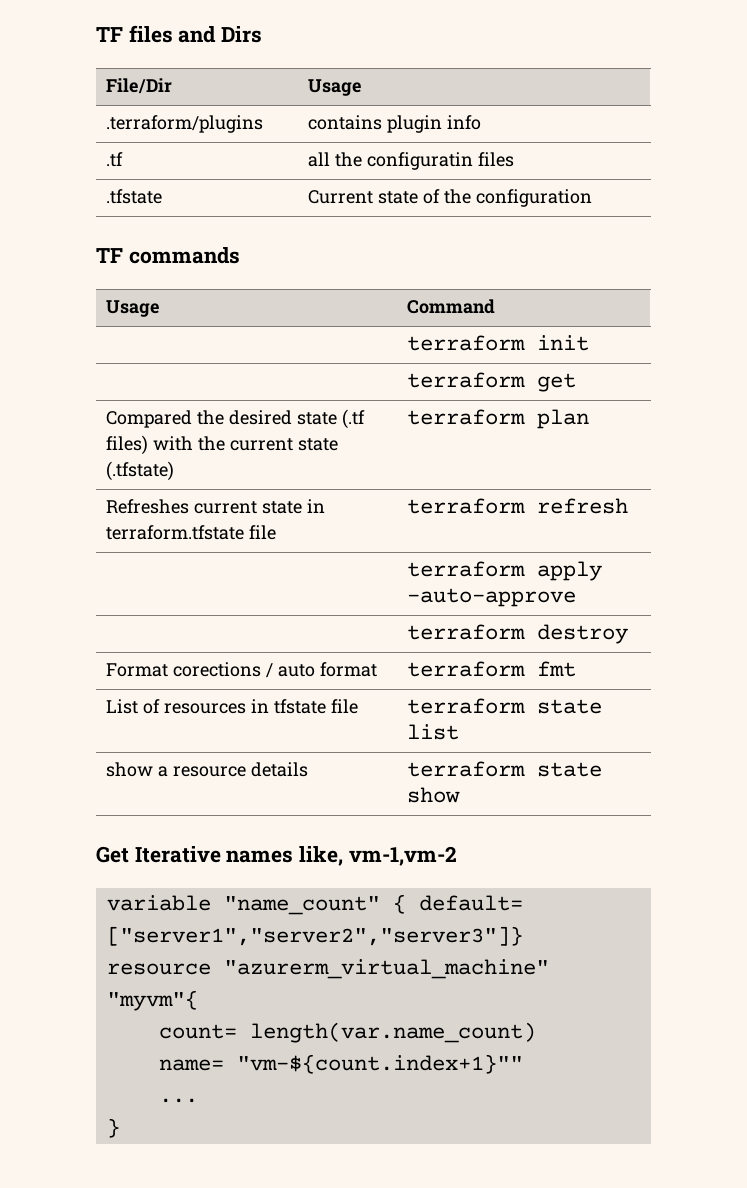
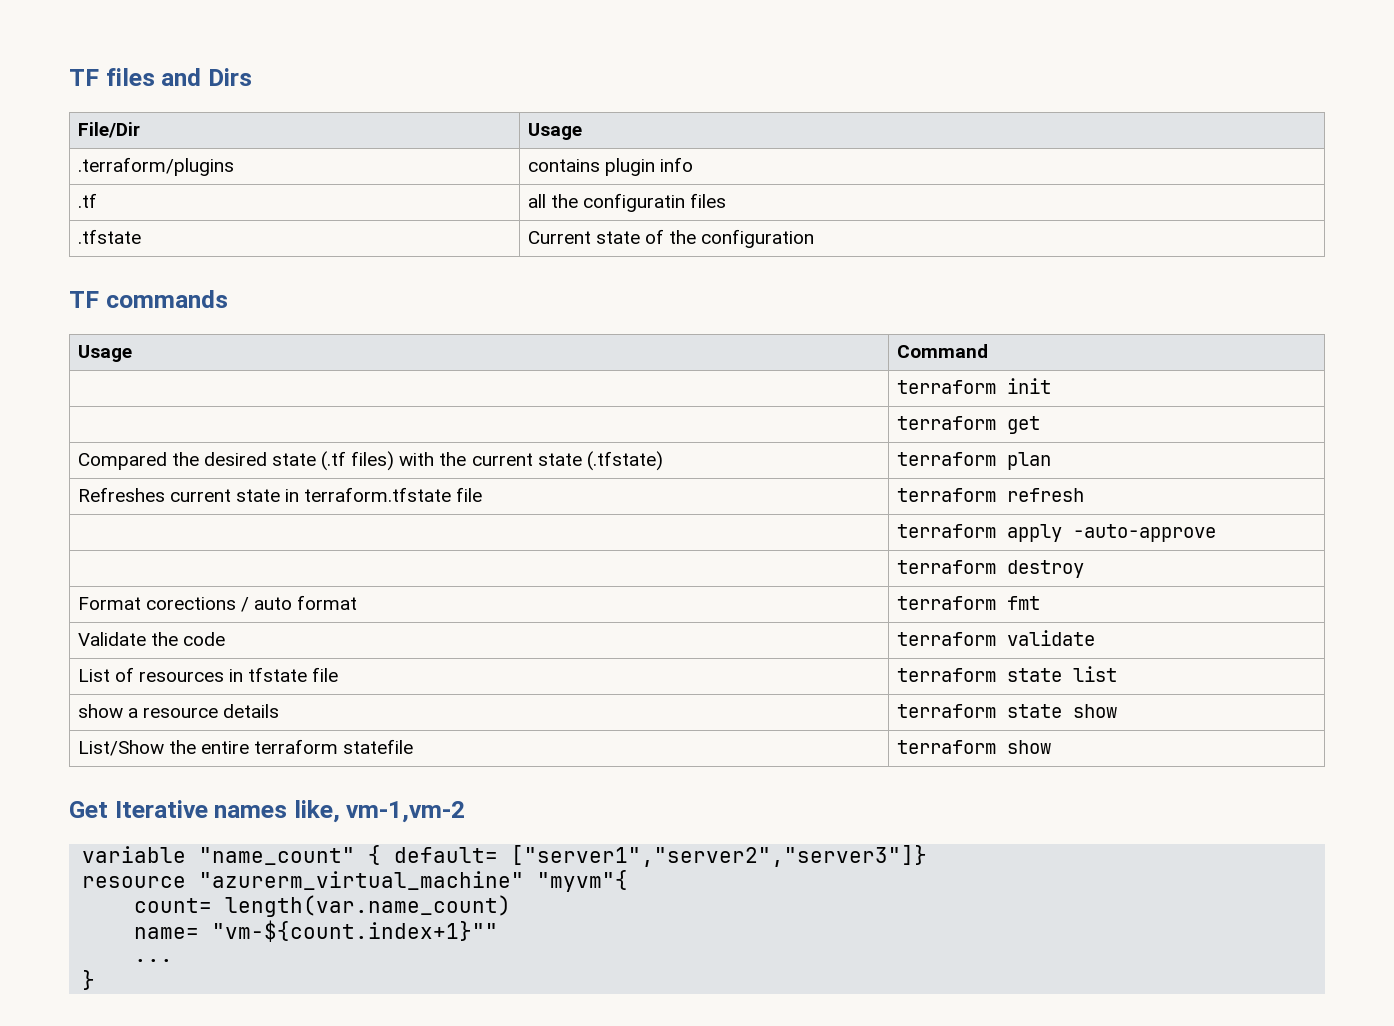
+ Validate the code | terraform validate
+ List/Show the entire terraform statefile | terraform show

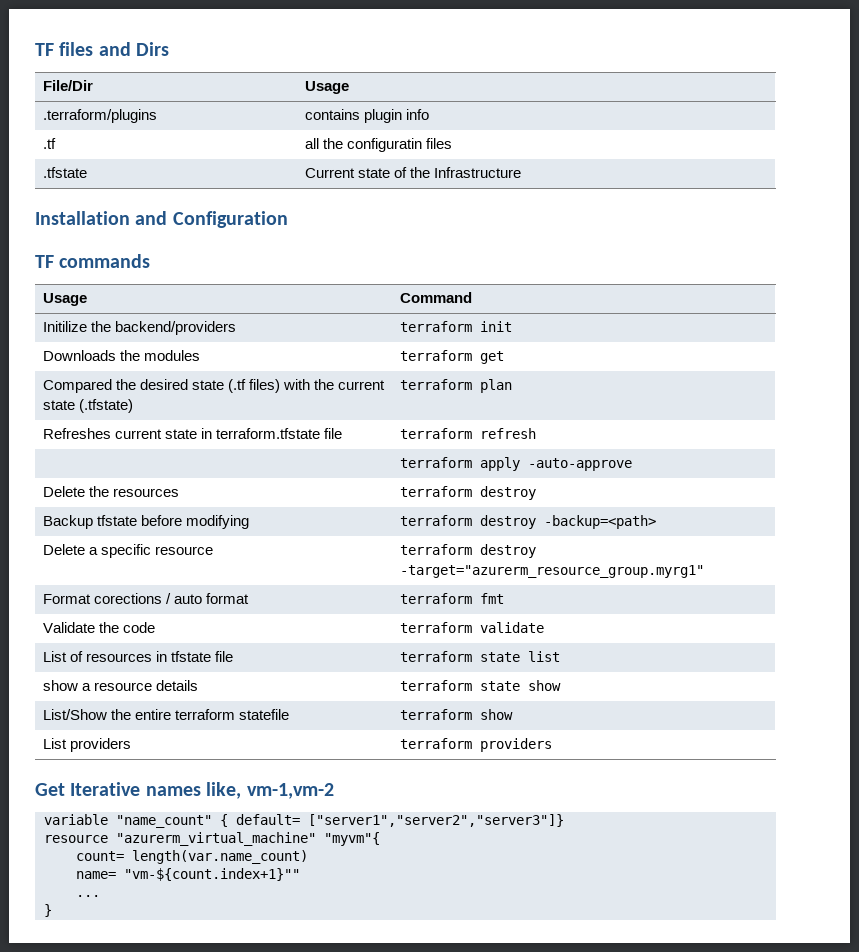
- .tfstate | Current state of the configuration
+ .tfstate | Current state of the Infrastructure
+ Installation and Configuration
- | terraform init
+ Initilize the backend/providers | terraform init
- | terraform get
+ Downloads the modules | terraform get
- | terraform destroy
+ Delete the resources | terraform destroy
+ Backup tfstate before modifying | terraform destroy -backup=<path>
+ Delete a specific resource | terraform destroy -target="azurerm_resource_group.myrg1"
+ List providers | terraform providers

